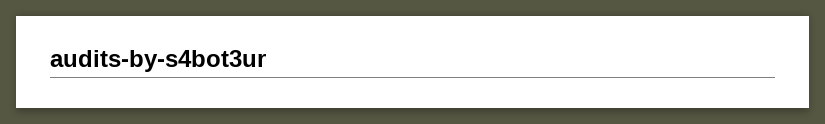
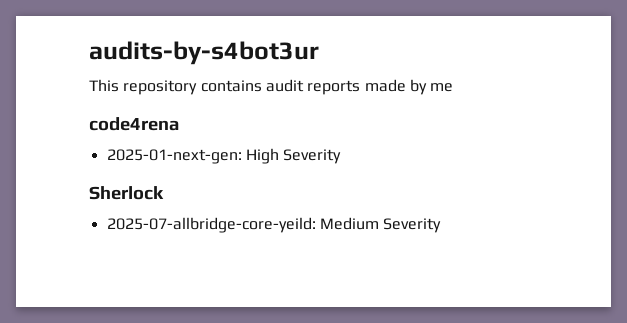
+ This repository contains audit reports made by me
+ code4rena
+ 2025-01-next-gen: High Severity
+ Sherlock
+ 2025-07-allbridge-core-yeild: Medium Severity

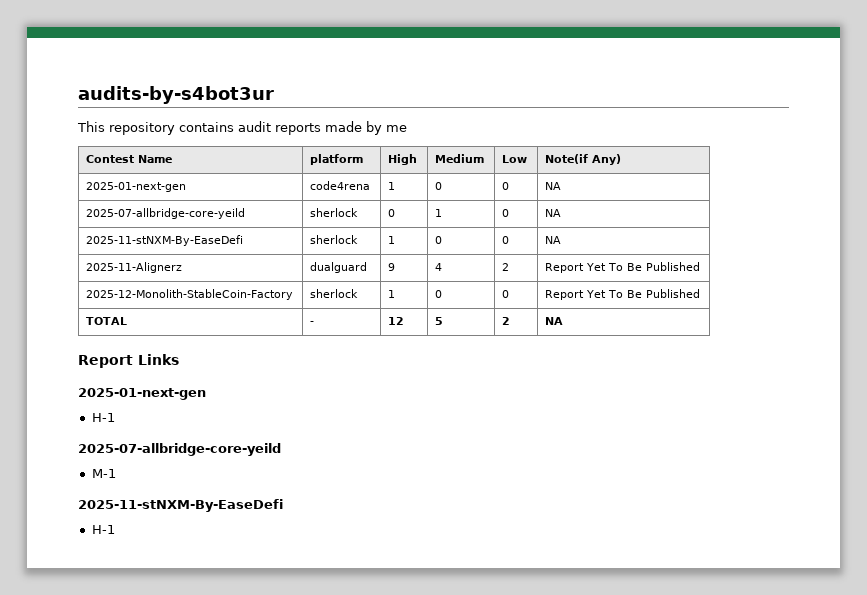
- code4rena
- 2025-01-next-gen: High Severity
- Sherlock
- 2025-07-allbridge-core-yeild: Medium Severity
+ Contest Name | platform | High | Medium | Low | Note(if Any)
+ 2025-01-next-gen | code4rena | 1 | 0 | 0 | NA
+ 2025-07-allbridge-core-yeild | sherlock | 0 | 1 | 0 | NA
+ 2025-11-stNXM-By-EaseDefi | sherlock | 1 | 0 | 0 | NA
+ 2025-11-Alignerz | dualguard | 9 | 4 | 2 | Report Yet To Be Published
+ 2025-12-Monolith-StableCoin-Factory | sherlock | 1 | 0 | 0 | Report Yet To Be Published
+ TOTAL | - | 12 | 5 | 2 | NA
+ Report Links
+ 2025-01-next-gen
+ H-1
+ 2025-07-allbridge-core-yeild
+ M-1
+ 2025-11-stNXM-By-EaseDefi
+ H-1

